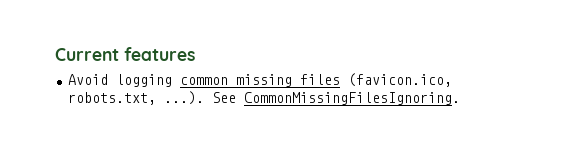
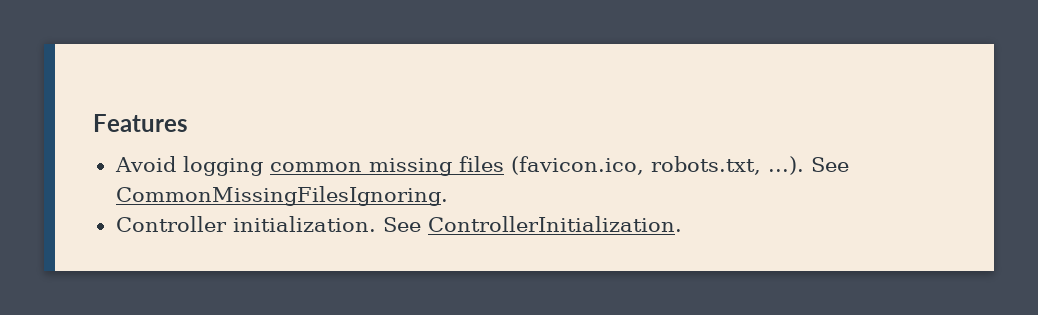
- Current features
+ Features
+ Controller initialization. See ControllerInitialization.

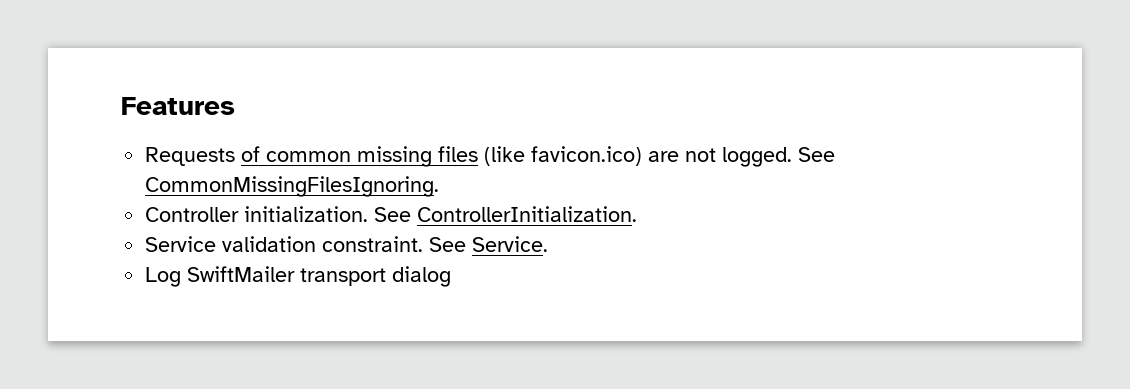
- Avoid logging common missing files (favicon.ico, robots.txt, ...). See CommonMissingFilesIgnoring.
+ Requests of common missing files (like favicon.ico) are not logged. See CommonMissingFilesIgnoring.
+ Service validation constraint. See Service.
+ Log SwiftMailer transport dialog

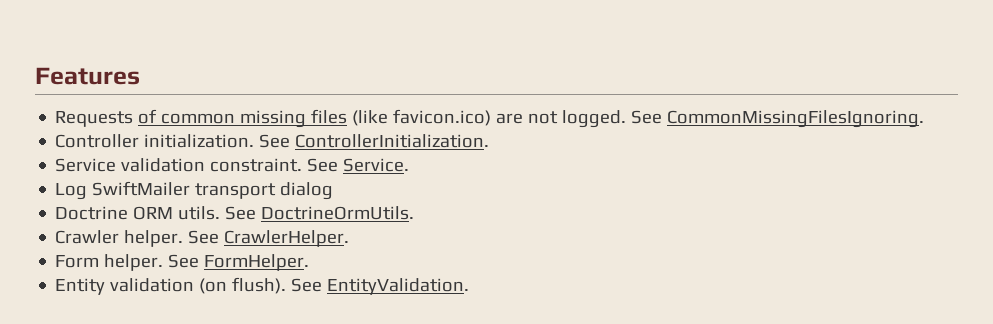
+ Doctrine ORM utils. See DoctrineOrmUtils.
+ Crawler helper. See CrawlerHelper.
+ Form helper. See FormHelper.
+ Entity validation (on flush). See EntityValidation.

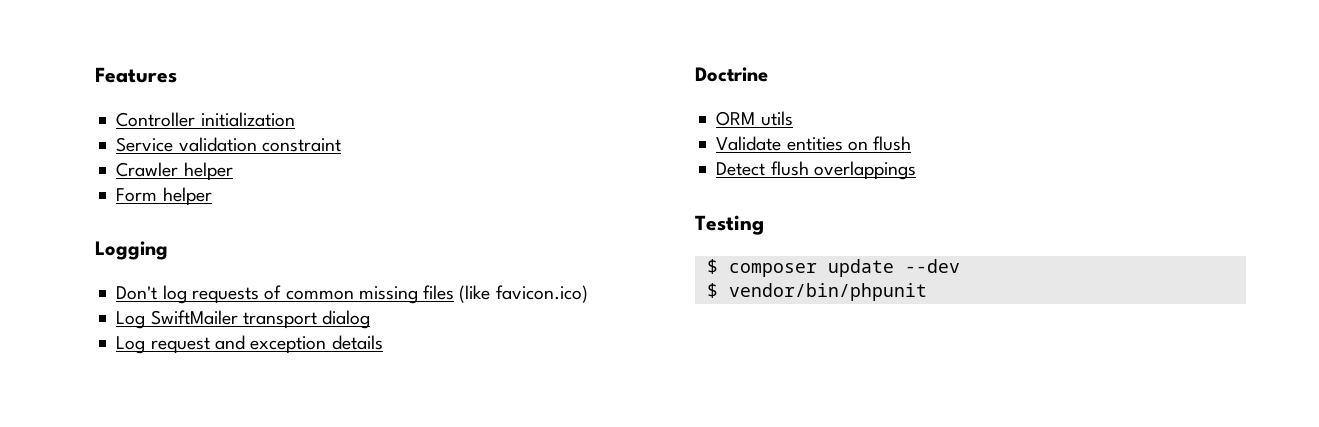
- Requests of common missing files (like favicon.ico) are not logged. See CommonMissingFilesIgnoring.
- Controller initialization. See ControllerInitialization.
- Service validation constraint. See Service.
+ Controller initialization
+ Service validation constraint
+ Crawler helper
+ Form helper
+ Logging
+ Don't log requests of common missing files (like favicon.ico)
  Log SwiftMailer transport dialog
- Doctrine ORM utils. See DoctrineOrmUtils.
- Crawler helper. See CrawlerHelper.
- Form helper. See FormHelper.
- Entity validation (on flush). See EntityValidation.
+ Log request and exception details
+ Doctrine
+ ORM utils
+ Validate entities on flush
+ Detect flush overlappings
+ Testing
+ $ composer update --dev
+ $ vendor/bin/phpunit

